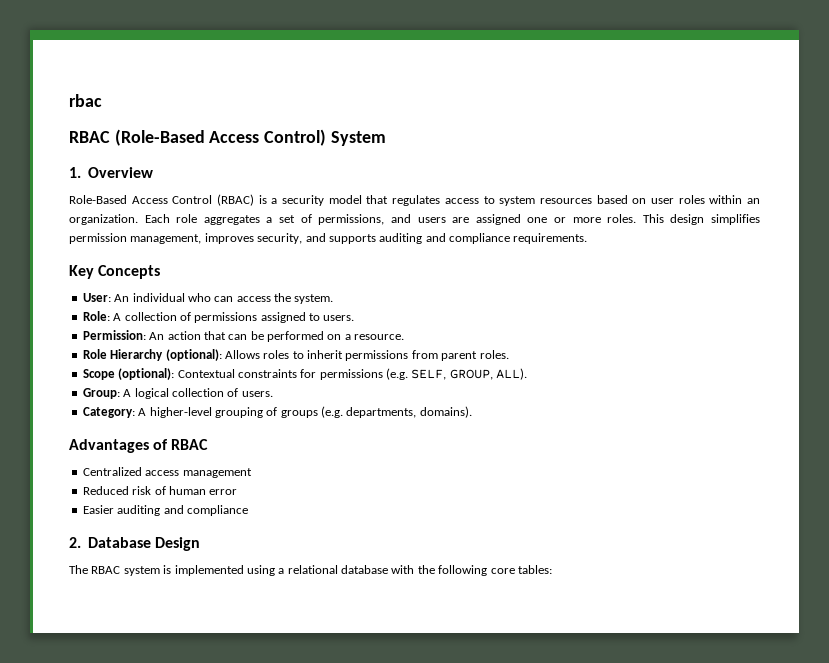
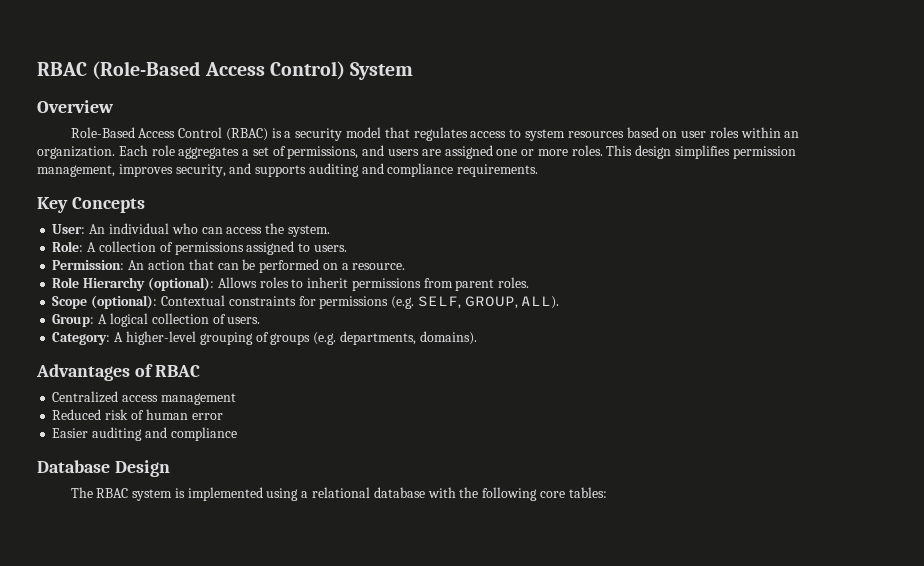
- rbac
- 1. Overview
+ Overview
- 2. Database Design
+ Database Design

